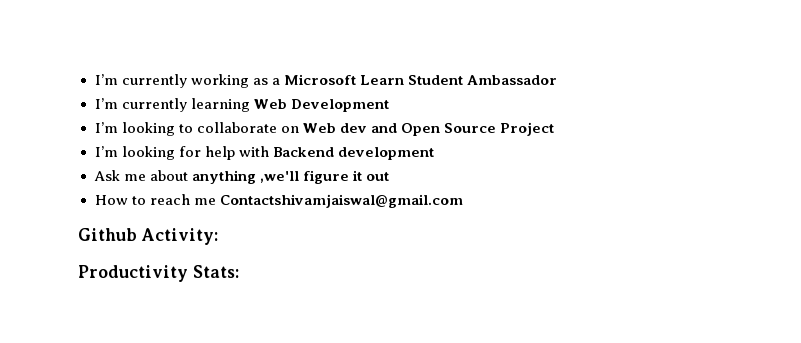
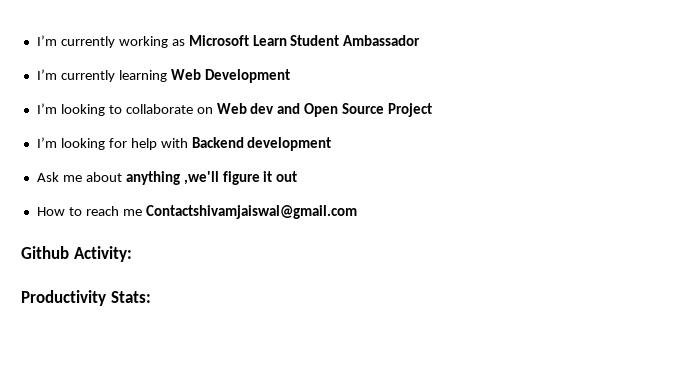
- I’m currently working as a Microsoft Learn Student Ambassador
+ I’m currently working as Microsoft Learn Student Ambassador

